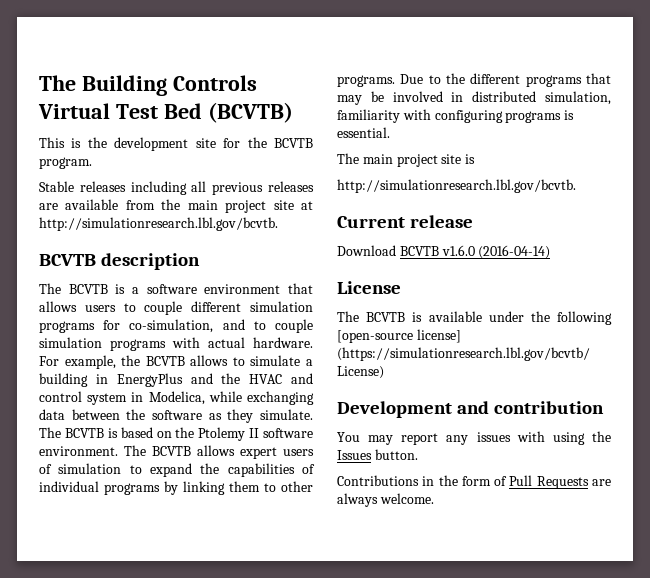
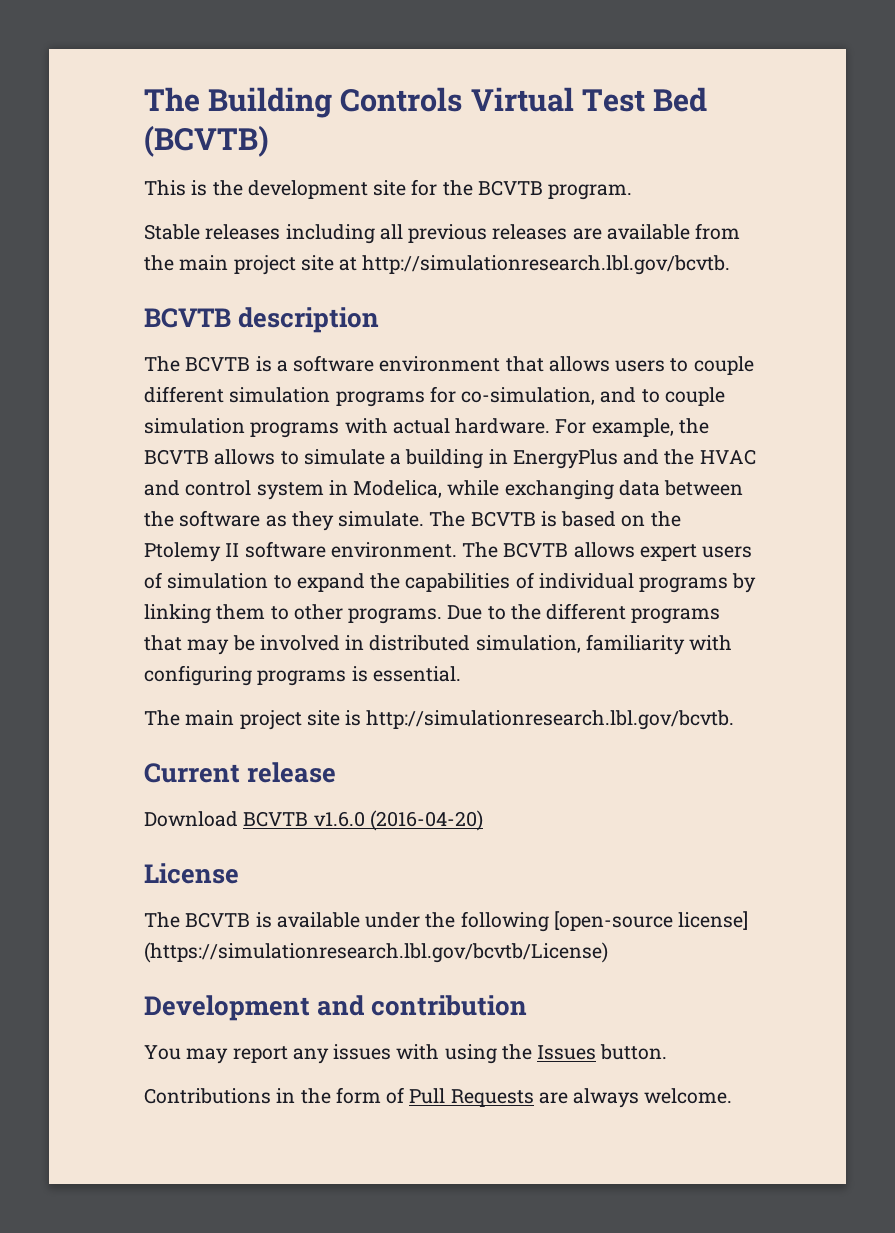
- The main project site is
- http://simulationresearch.lbl.gov/bcvtb.
+ The main project site is http://simulationresearch.lbl.gov/bcvtb.
- Download BCVTB v1.6.0 (2016-04-14)
+ Download BCVTB v1.6.0 (2016-04-20)

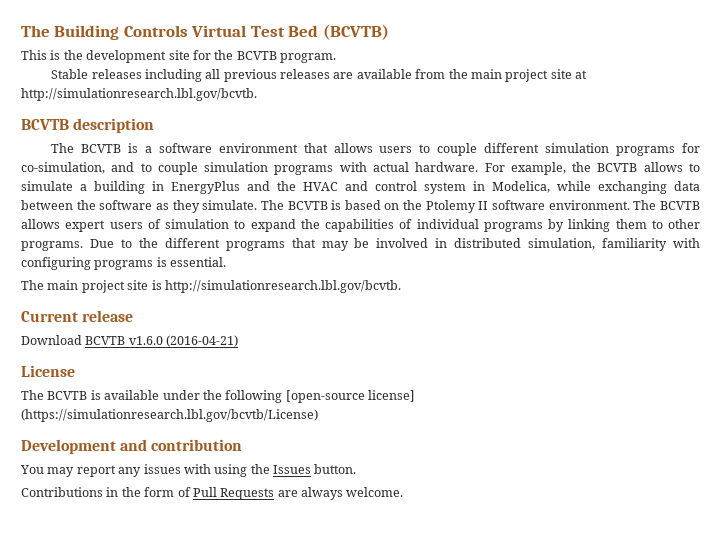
- Download BCVTB v1.6.0 (2016-04-20)
+ Download BCVTB v1.6.0 (2016-04-21)

